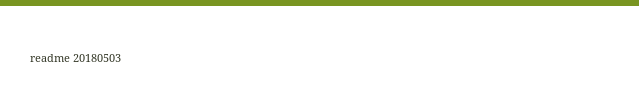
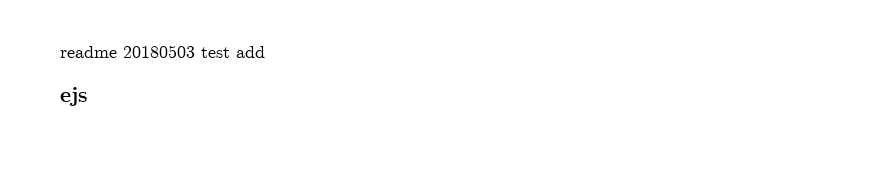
- readme 20180503
+ readme 20180503 test add
+ ejs

